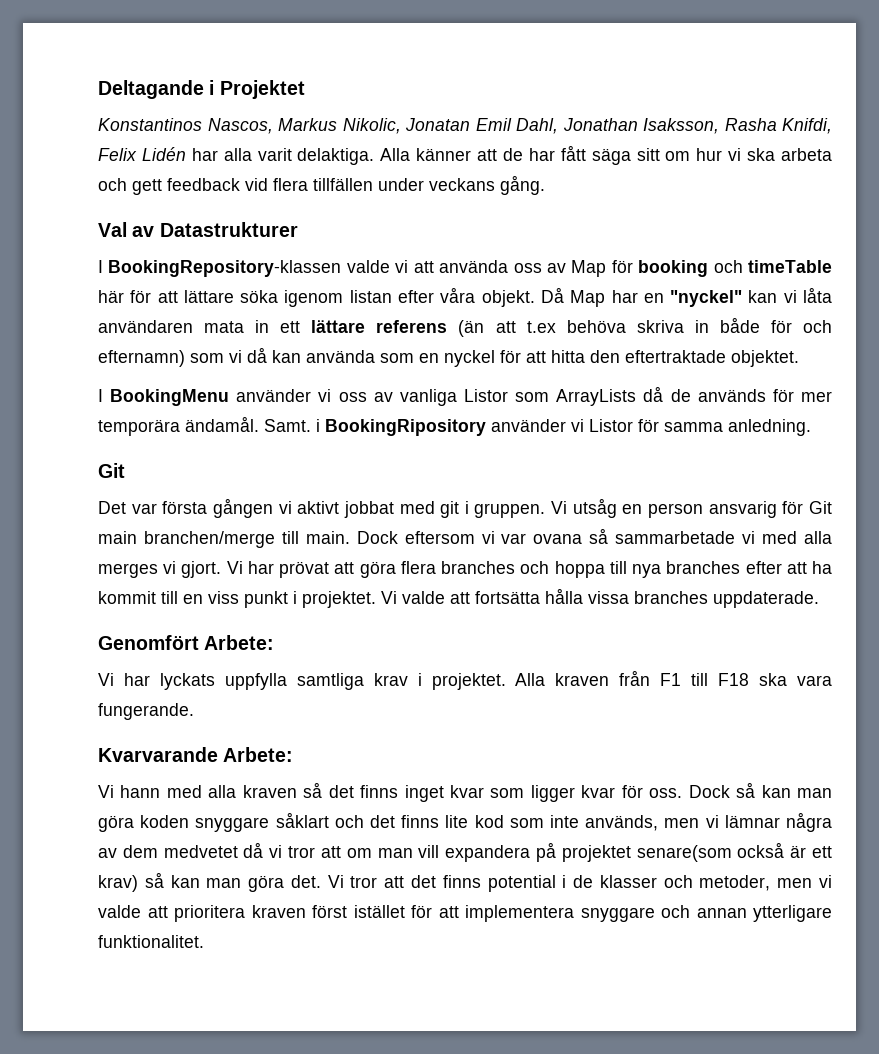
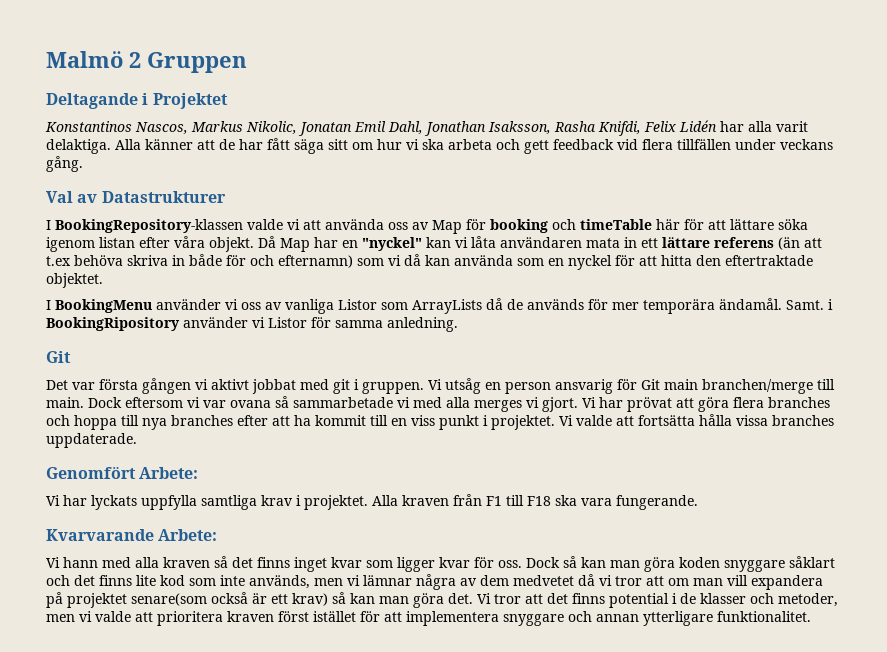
+ Malmö 2 Gruppen

